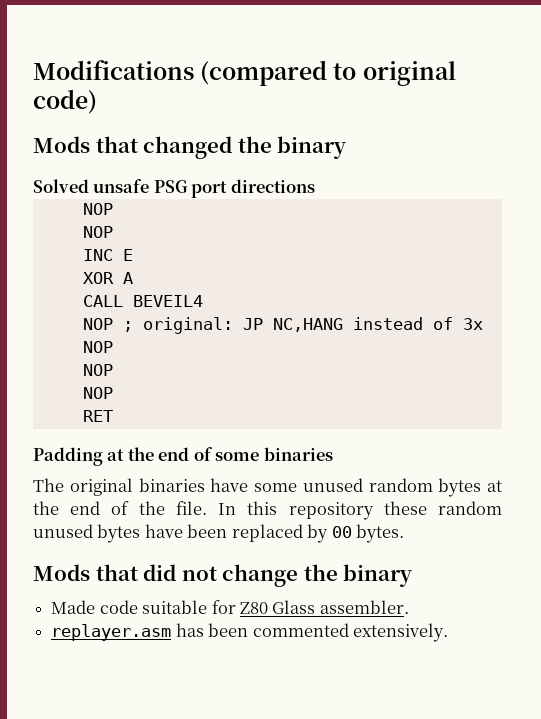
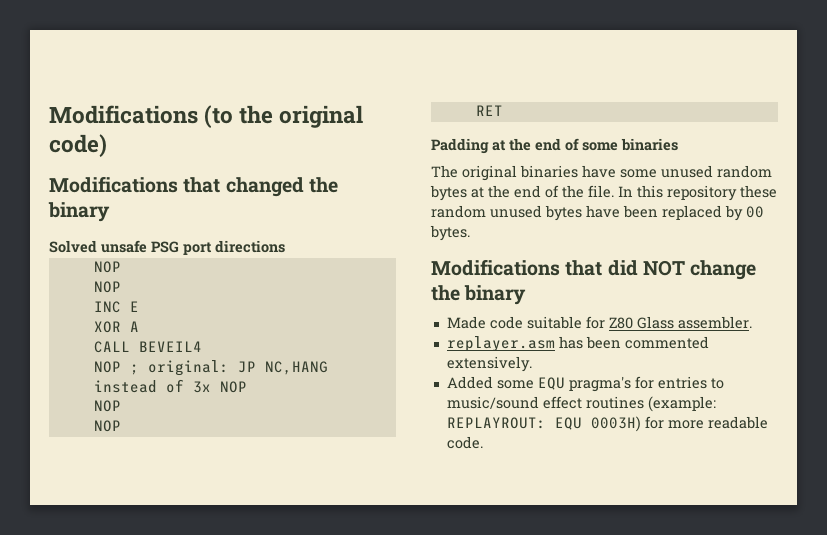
- Modifications (compared to original code)
+ Modifications (to the original code)
- Mods that changed the binary
+ Modifications that changed the binary
- Mods that did not change the binary
+ Modifications that did NOT change the binary
+ Added some EQU pragma's for entries to music/sound effect routines (example: REPLAYROUT: EQU 0003H) for more readable code.

